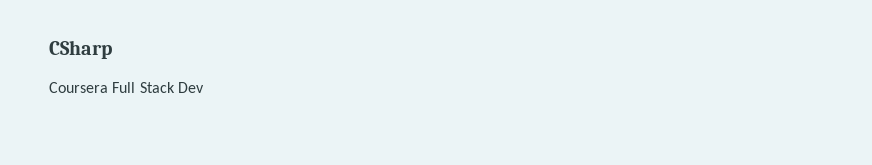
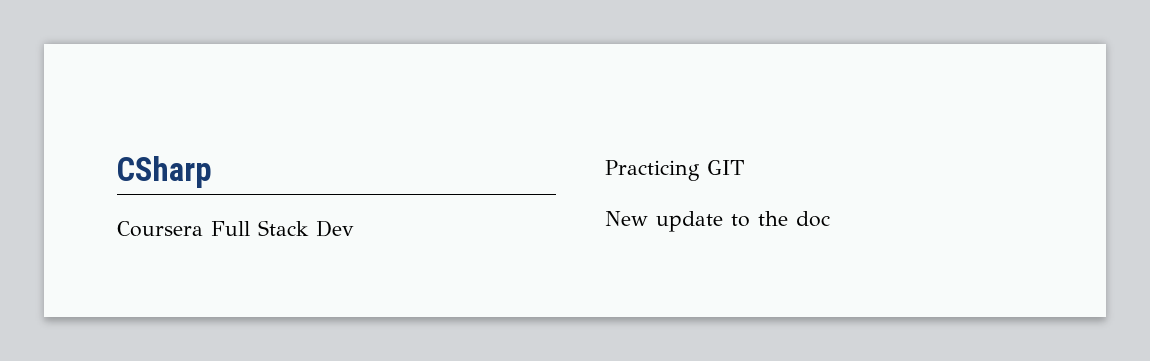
+ Practicing GIT
+ New update to the doc

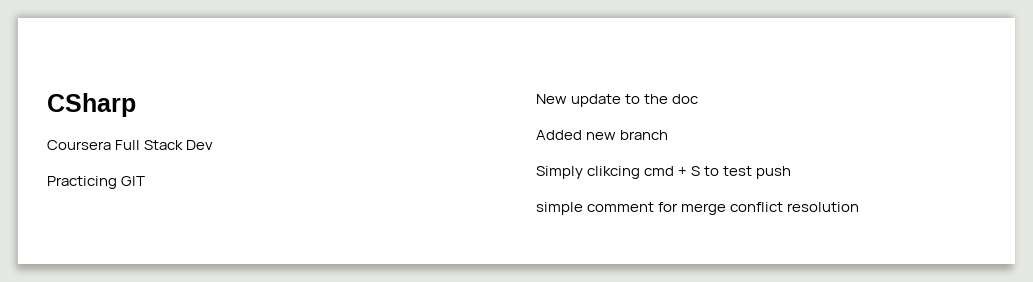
+ Added new branch
+ Simply clikcing cmd + S to test push
+ simple comment for merge conflict resolution

